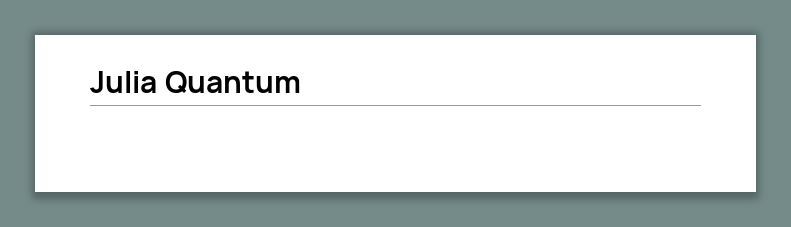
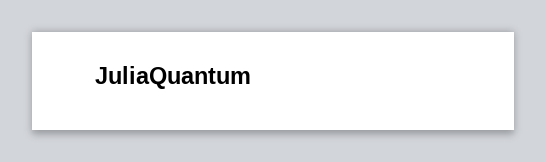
- Julia Quantum
+ JuliaQuantum

